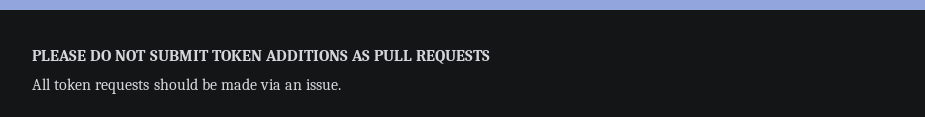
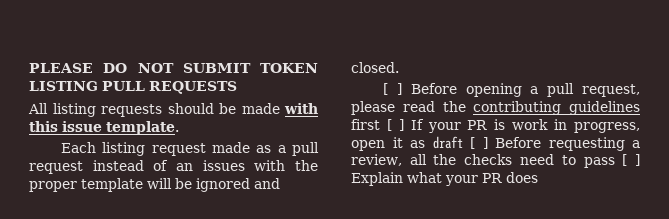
- PLEASE DO NOT SUBMIT TOKEN ADDITIONS AS PULL REQUESTS
+ PLEASE DO NOT SUBMIT TOKEN LISTING PULL REQUESTS
- All token requests should be made via an issue.
+ All listing requests should be made with this issue template.
+ Each listing request made as a pull request instead of an issues with the proper template will be ignored and closed.
+ [ ] Before opening a pull request, please read the contributing guidelines first [ ] If your PR is work in progress, open it as draft [ ] Before requesting a review, all the checks need to pass [ ] Explain what your PR does

